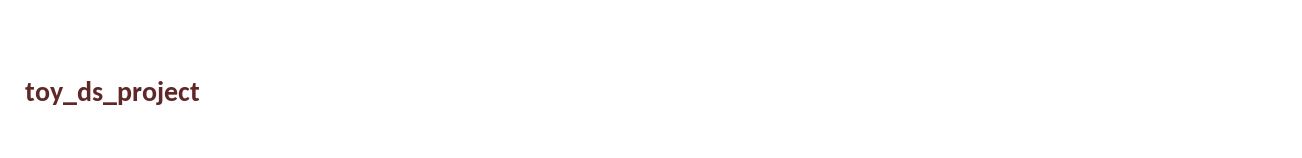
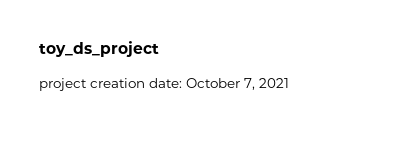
+ project creation date: October 7, 2021

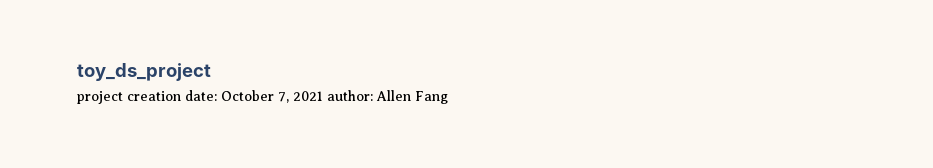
- project creation date: October 7, 2021
+ project creation date: October 7, 2021 author: Allen Fang

